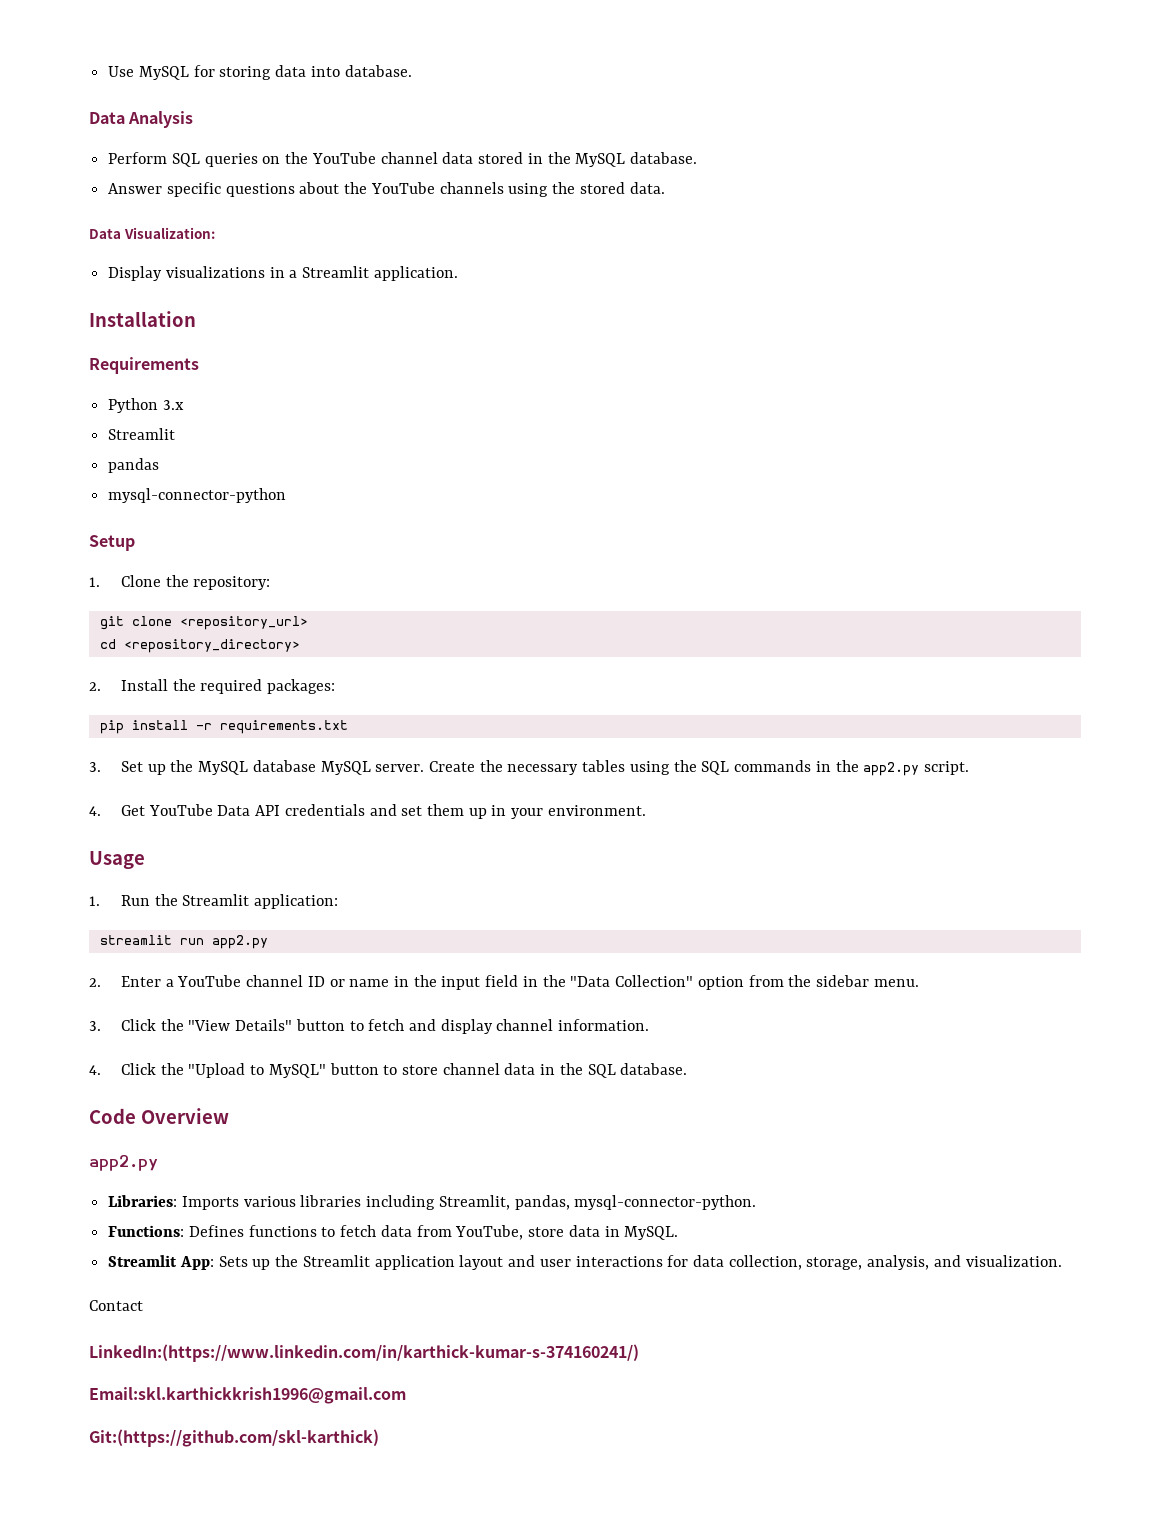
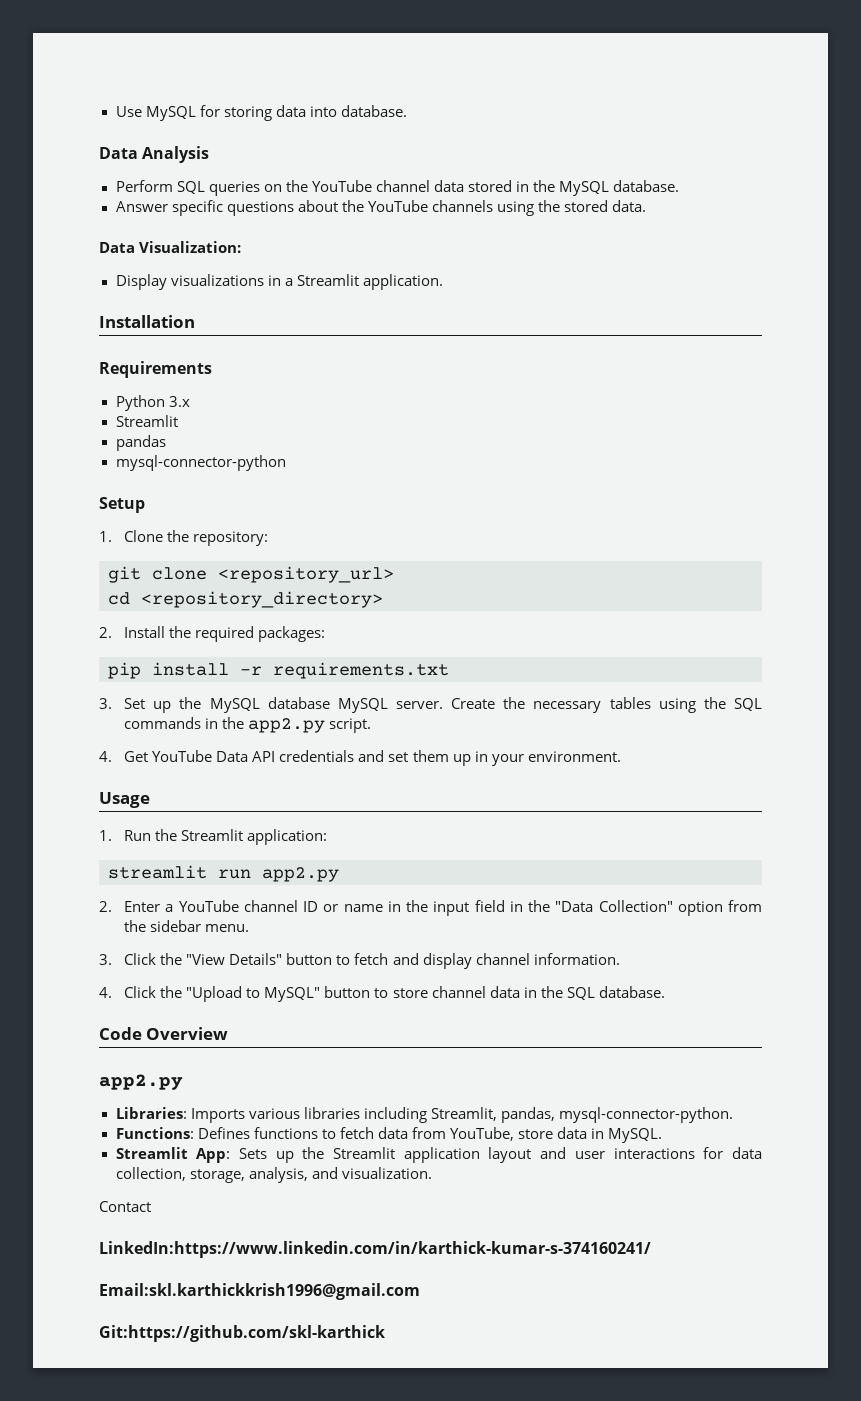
- LinkedIn:(https://www.linkedin.com/in/karthick-kumar-s-374160241/)
+ LinkedIn:https://www.linkedin.com/in/karthick-kumar-s-374160241/
- Git:(https://github.com/skl-karthick)
+ Git:https://github.com/skl-karthick

